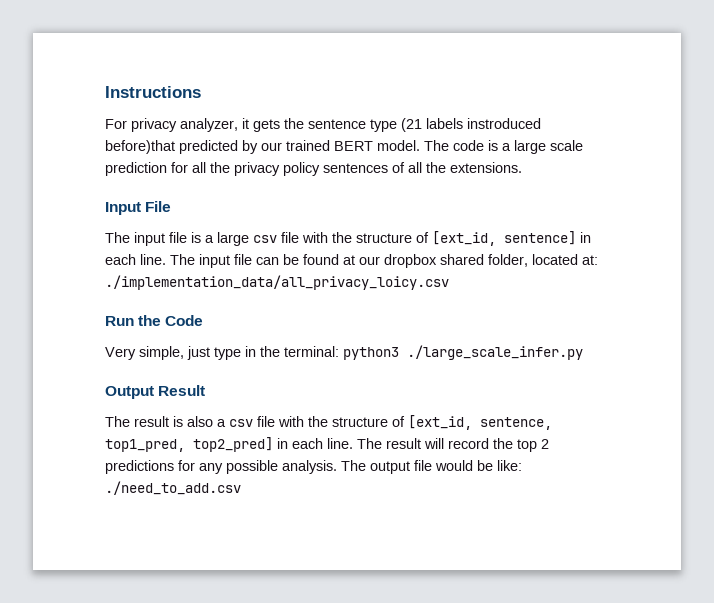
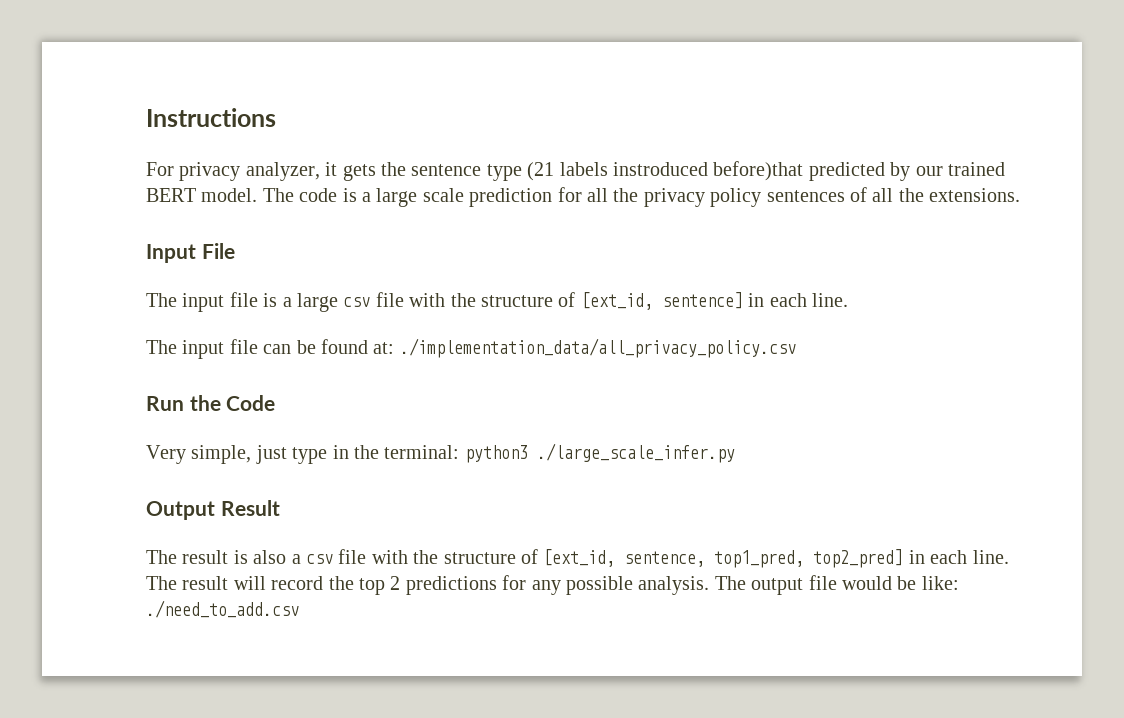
- The input file is a large csv file with the structure of [ext_id, sentence] in each line. The input file can be found at our dropbox shared folder, located at: ./implementation_data/all_privacy_loicy.csv
+ The input file is a large csv file with the structure of [ext_id, sentence] in each line.
+ The input file can be found at: ./implementation_data/all_privacy_policy.csv

